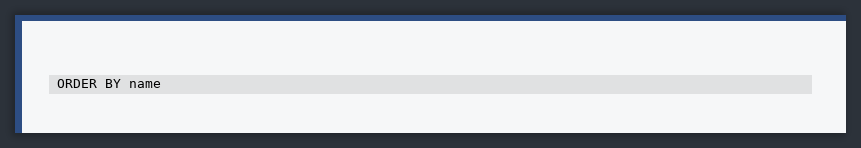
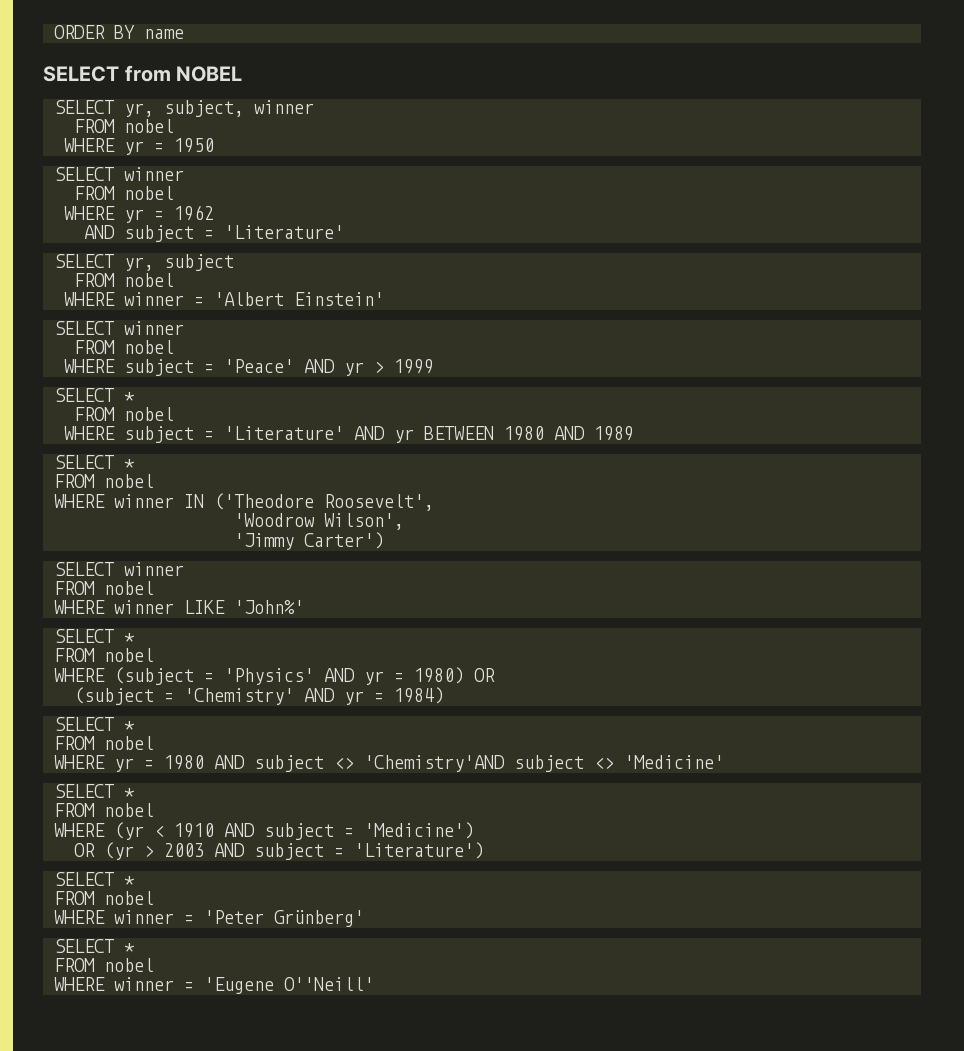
+ SELECT from NOBEL
+ SELECT yr, subject, winner
+ FROM nobel
+ WHERE yr = 1950
+ SELECT winner
+ FROM nobel
+ WHERE yr = 1962
+ AND subject = 'Literature'
+ SELECT yr, subject
+ FROM nobel
+ WHERE winner = 'Albert Einstein'
+ SELECT winner
+ FROM nobel
+ WHERE subject = 'Peace' AND yr > 1999
+ SELECT *
+ FROM nobel
+ WHERE subject = 'Literature' AND yr BETWEEN 1980 AND 1989
+ SELECT *
+ FROM nobel
+ WHERE winner IN ('Theodore Roosevelt',
+ 'Woodrow Wilson',
+ 'Jimmy Carter')
+ SELECT winner
+ FROM nobel
+ WHERE winner LIKE 'John%'
+ SELECT *
+ FROM nobel
+ WHERE (subject = 'Physics' AND yr = 1980) OR
+ (subject = 'Chemistry' AND yr = 1984)
+ SELECT *
+ FROM nobel
+ WHERE yr = 1980 AND subject <> 'Chemistry'AND subject <> 'Medicine'
+ SELECT *
+ FROM nobel
+ WHERE (yr < 1910 AND subject = 'Medicine')
+ OR (yr > 2003 AND subject = 'Literature')
+ SELECT *
+ FROM nobel
+ WHERE winner = 'Peter Grünberg'
+ SELECT *
+ FROM nobel
+ WHERE winner = 'Eugene O''Neill'

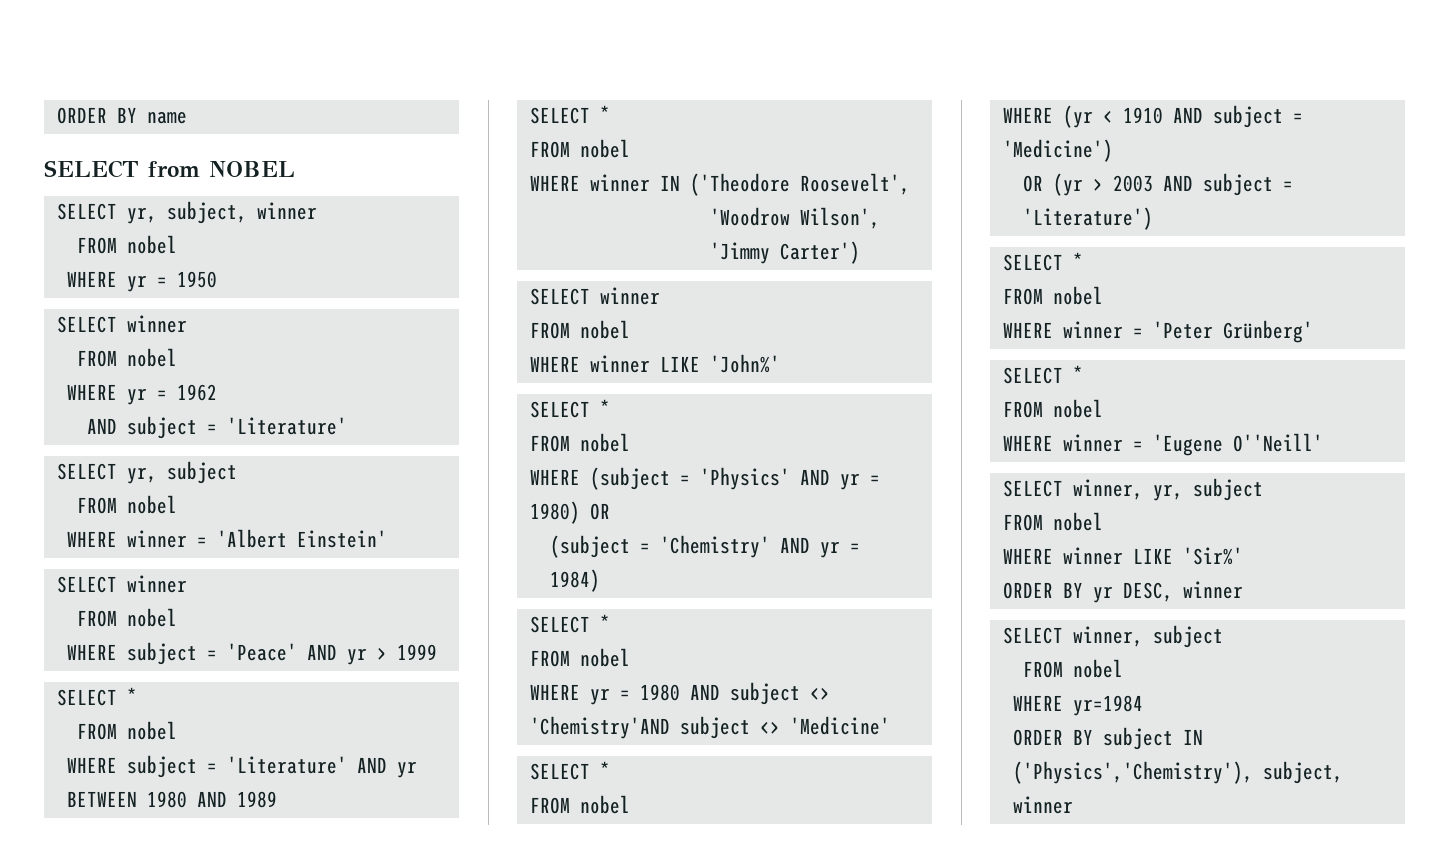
+ SELECT winner, yr, subject
+ FROM nobel
+ WHERE winner LIKE 'Sir%'
+ ORDER BY yr DESC, winner
+ SELECT winner, subject
+ FROM nobel
+ WHERE yr=1984
+ ORDER BY subject IN ('Physics','Chemistry'), subject, winner

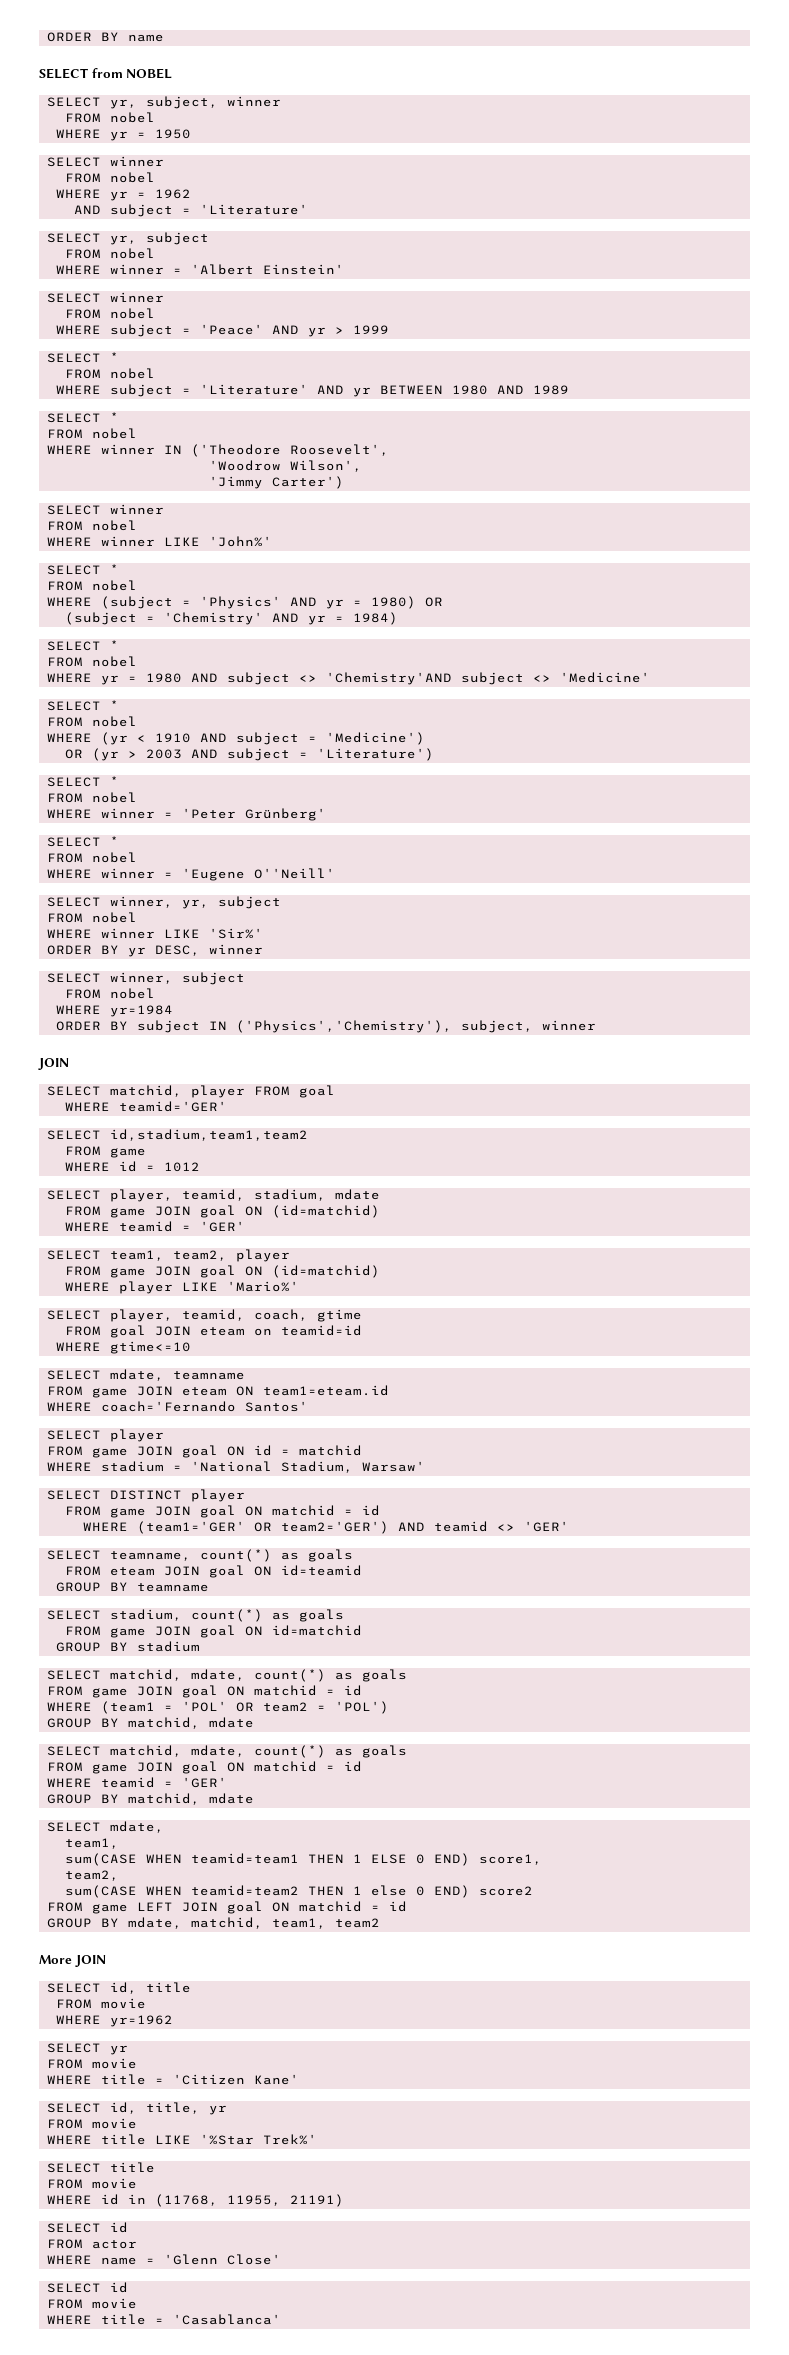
  ORDER BY subject IN ('Physics','Chemistry'), subject, winner
+ JOIN
+ SELECT matchid, player FROM goal
+ WHERE teamid='GER'
+ SELECT id,stadium,team1,team2
+ FROM game
+ WHERE id = 1012
+ SELECT player, teamid, stadium, mdate
+ FROM game JOIN goal ON (id=matchid)
+ WHERE teamid = 'GER'
+ SELECT team1, team2, player
+ FROM game JOIN goal ON (id=matchid)
+ WHERE player LIKE 'Mario%'
+ SELECT player, teamid, coach, gtime
+ FROM goal JOIN eteam on teamid=id
+ WHERE gtime<=10
+ SELECT mdate, teamname
+ FROM game JOIN eteam ON team1=eteam.id
+ WHERE coach='Fernando Santos'
+ SELECT player
+ FROM game JOIN goal ON id = matchid
+ WHERE stadium = 'National Stadium, Warsaw'
+ SELECT DISTINCT player
+ FROM game JOIN goal ON matchid = id
+ WHERE (team1='GER' OR team2='GER') AND teamid <> 'GER'
+ SELECT teamname, count(*) as goals
+ FROM eteam JOIN goal ON id=teamid
+ GROUP BY teamname
+ SELECT stadium, count(*) as goals
+ FROM game JOIN goal ON id=matchid
+ GROUP BY stadium
+ SELECT matchid, mdate, count(*) as goals
+ FROM game JOIN goal ON matchid = id
+ WHERE (team1 = 'POL' OR team2 = 'POL')
+ GROUP BY matchid, mdate
+ SELECT matchid, mdate, count(*) as goals
+ FROM game JOIN goal ON matchid = id
+ WHERE teamid = 'GER'
+ GROUP BY matchid, mdate
+ SELECT mdate,
+ team1,
+ sum(CASE WHEN teamid=team1 THEN 1 ELSE 0 END) score1,
+ team2,
+ sum(CASE WHEN teamid=team2 THEN 1 else 0 END) score2
+ FROM game LEFT JOIN goal ON matchid = id
+ GROUP BY mdate, matchid, team1, team2
+ More JOIN
+ SELECT id, title
+ FROM movie
+ WHERE yr=1962
+ SELECT yr
+ FROM movie
+ WHERE title = 'Citizen Kane'
+ SELECT id, title, yr
+ FROM movie
+ WHERE title LIKE '%Star Trek%'
+ SELECT title
+ FROM movie
+ WHERE id in (11768, 11955, 21191)
+ SELECT id
+ FROM actor
+ WHERE name = 'Glenn Close'
+ SELECT id
+ FROM movie
+ WHERE title = 'Casablanca'

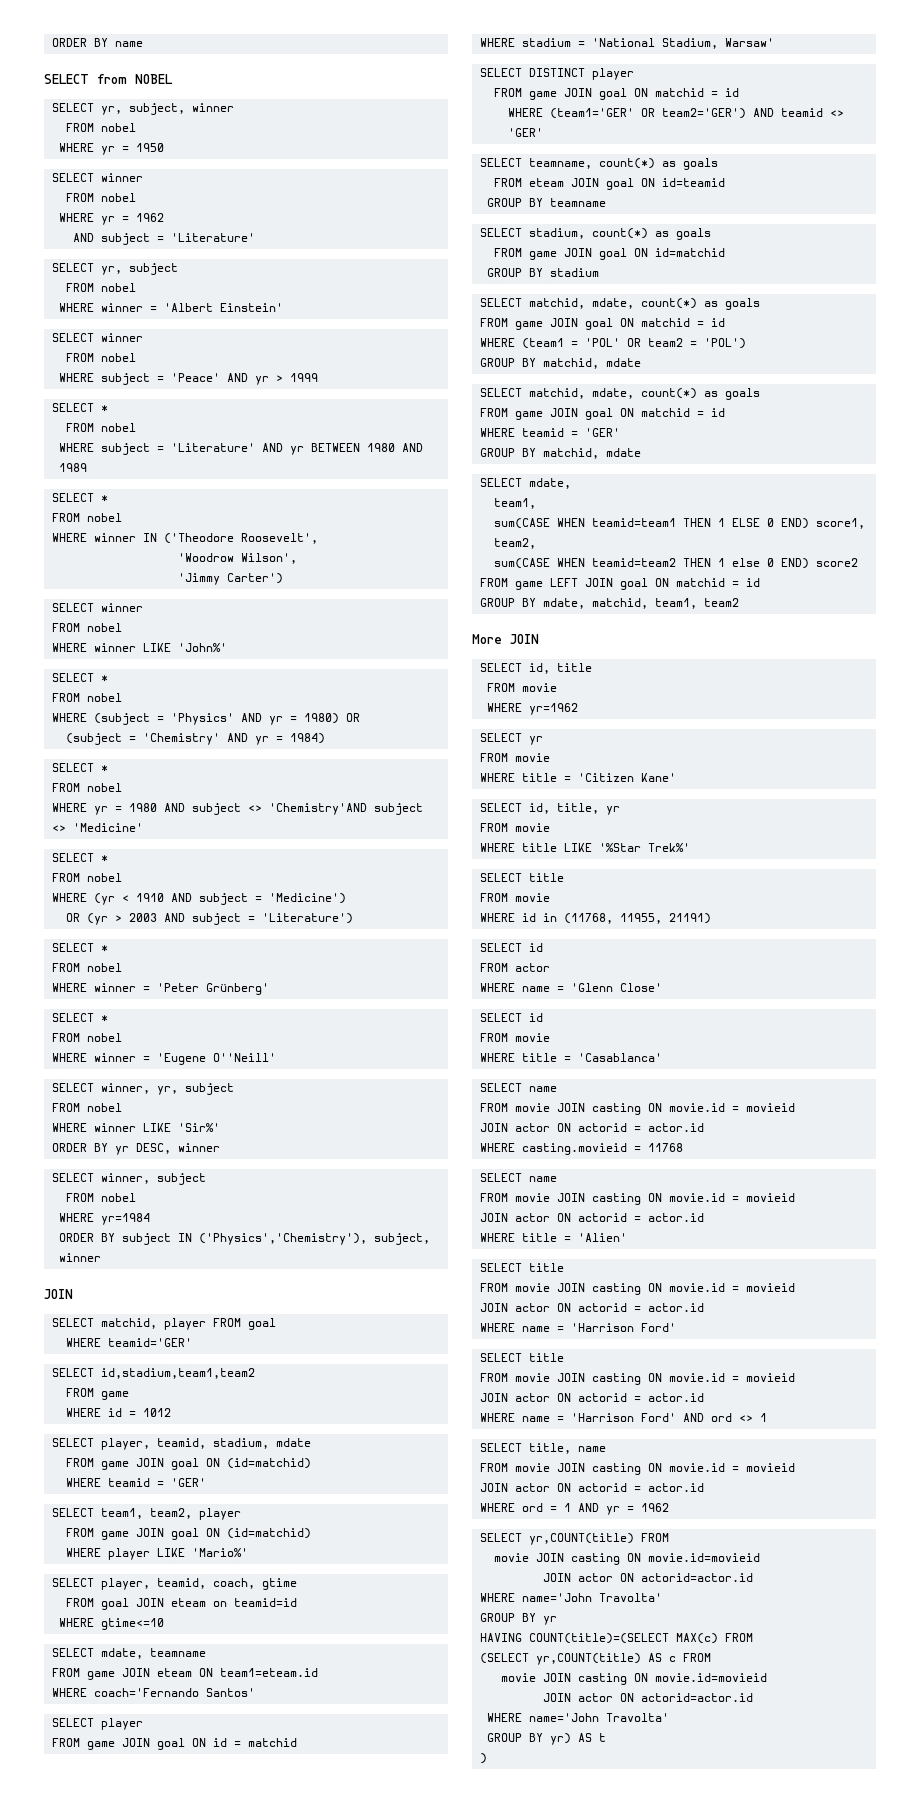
  WHERE title = 'Casablanca'
+ SELECT name
+ FROM movie JOIN casting ON movie.id = movieid
+ JOIN actor ON actorid = actor.id
+ WHERE casting.movieid = 11768
+ SELECT name
+ FROM movie JOIN casting ON movie.id = movieid
+ JOIN actor ON actorid = actor.id
+ WHERE title = 'Alien'
+ SELECT title
+ FROM movie JOIN casting ON movie.id = movieid
+ JOIN actor ON actorid = actor.id
+ WHERE name = 'Harrison Ford'
+ SELECT title
+ FROM movie JOIN casting ON movie.id = movieid
+ JOIN actor ON actorid = actor.id
+ WHERE name = 'Harrison Ford' AND ord <> 1
+ SELECT title, name
+ FROM movie JOIN casting ON movie.id = movieid
+ JOIN actor ON actorid = actor.id
+ WHERE ord = 1 AND yr = 1962
+ SELECT yr,COUNT(title) FROM
+ movie JOIN casting ON movie.id=movieid
+ JOIN actor ON actorid=actor.id
+ WHERE name='John Travolta'
+ GROUP BY yr
+ HAVING COUNT(title)=(SELECT MAX(c) FROM
+ (SELECT yr,COUNT(title) AS c FROM
+ movie JOIN casting ON movie.id=movieid
+ JOIN actor ON actorid=actor.id
+ WHERE name='John Travolta'
+ GROUP BY yr) AS t
+ )

